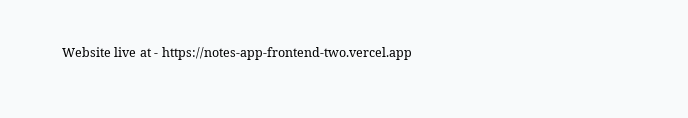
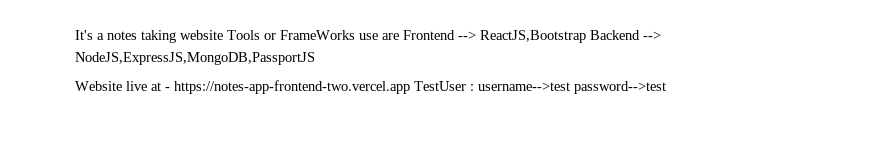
+ It's a notes taking website Tools or FrameWorks use are Frontend --> ReactJS,Bootstrap Backend --> NodeJS,ExpressJS,MongoDB,PassportJS
- Website live at - https://notes-app-frontend-two.vercel.app
+ Website live at - https://notes-app-frontend-two.vercel.app TestUser : username-->test password-->test

